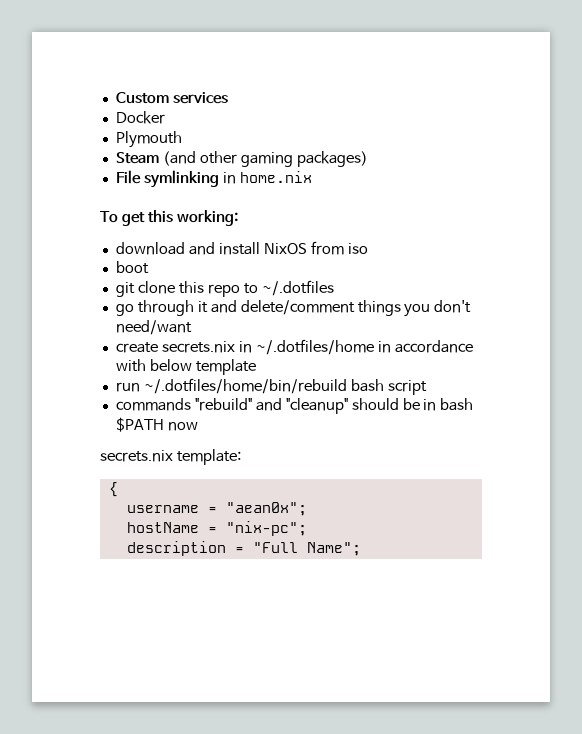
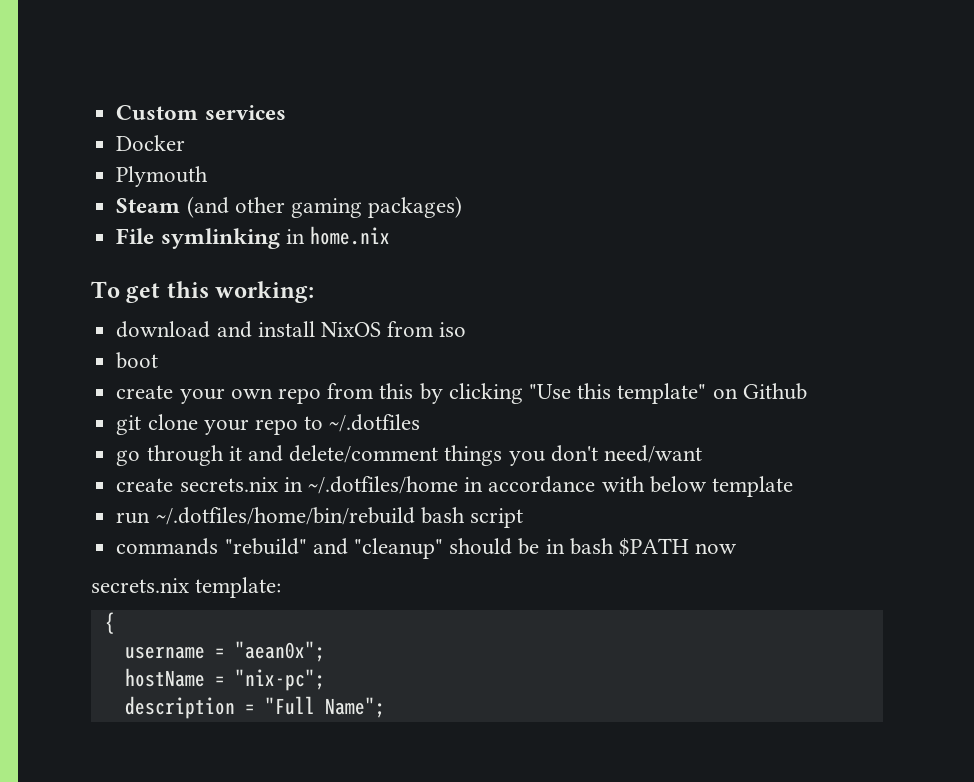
+ create your own repo from this by clicking "Use this template" on Github
- git clone this repo to ~/.dotfiles
+ git clone your repo to ~/.dotfiles

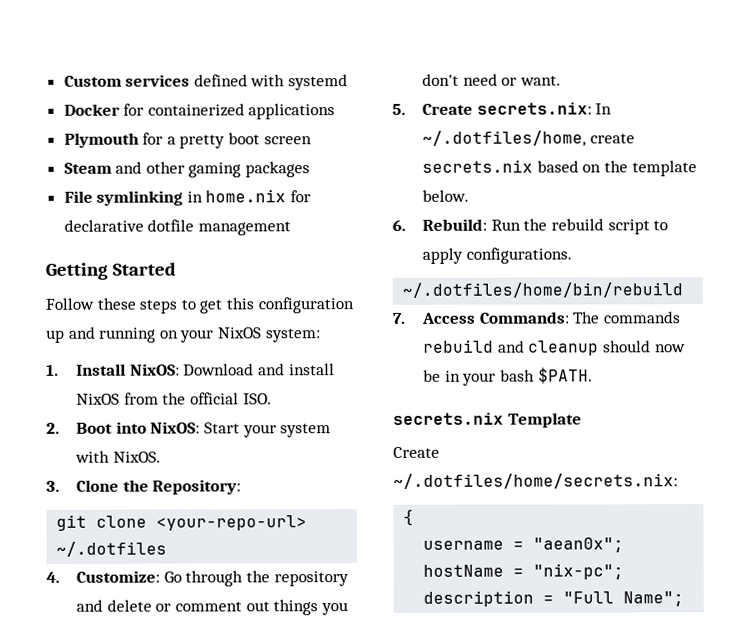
- Custom services
- Docker
- Plymouth
+ Custom services defined with systemd
+ Docker for containerized applications
+ Plymouth for a pretty boot screen
- Steam (and other gaming packages)
+ Steam and other gaming packages
- File symlinking in home.nix
- To get this working:
- download and install NixOS from iso
- boot
- create your own repo from this by clicking "Use this template" on Github
- git clone your repo to ~/.dotfiles
- go through it and delete/comment things you don't need/want
- create secrets.nix in ~/.dotfiles/home in accordance with below template
- run ~/.dotfiles/home/bin/rebuild bash script
- commands "rebuild" and "cleanup" should be in bash $PATH now
- secrets.nix template:
+ File symlinking in home.nix for declarative dotfile management
+ Getting Started
+ Follow these steps to get this configuration up and running on your NixOS system:
+ 1. Install NixOS: Download and install NixOS from the official ISO.
+ 2. Boot into NixOS: Start your system with NixOS.
+ 3. Clone the Repository:
+ git clone <your-repo-url> ~/.dotfiles
+ 4. Customize: Go through the repository and delete or comment out things you don't need or want.
+ 5. Create secrets.nix: In ~/.dotfiles/home, create secrets.nix based on the template below.
+ 6. Rebuild: Run the rebuild script to apply configurations.
+ ~/.dotfiles/home/bin/rebuild
+ 7. Access Commands: The commands rebuild and cleanup should now be in your bash $PATH.
+ secrets.nix Template
+ Create ~/.dotfiles/home/secrets.nix:

